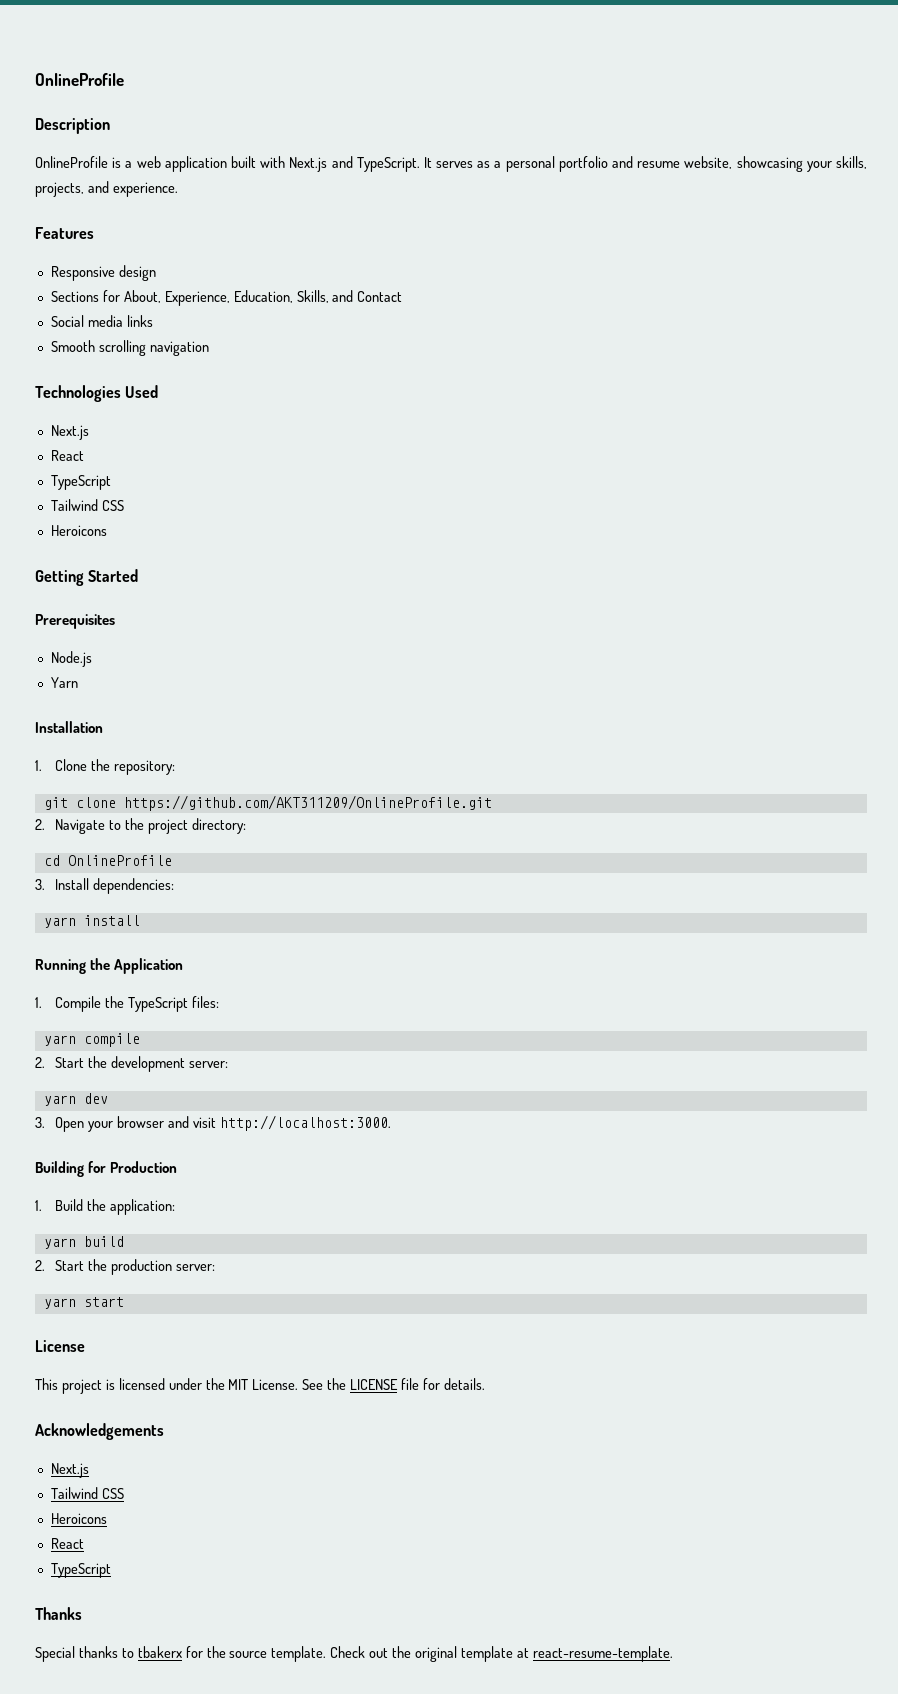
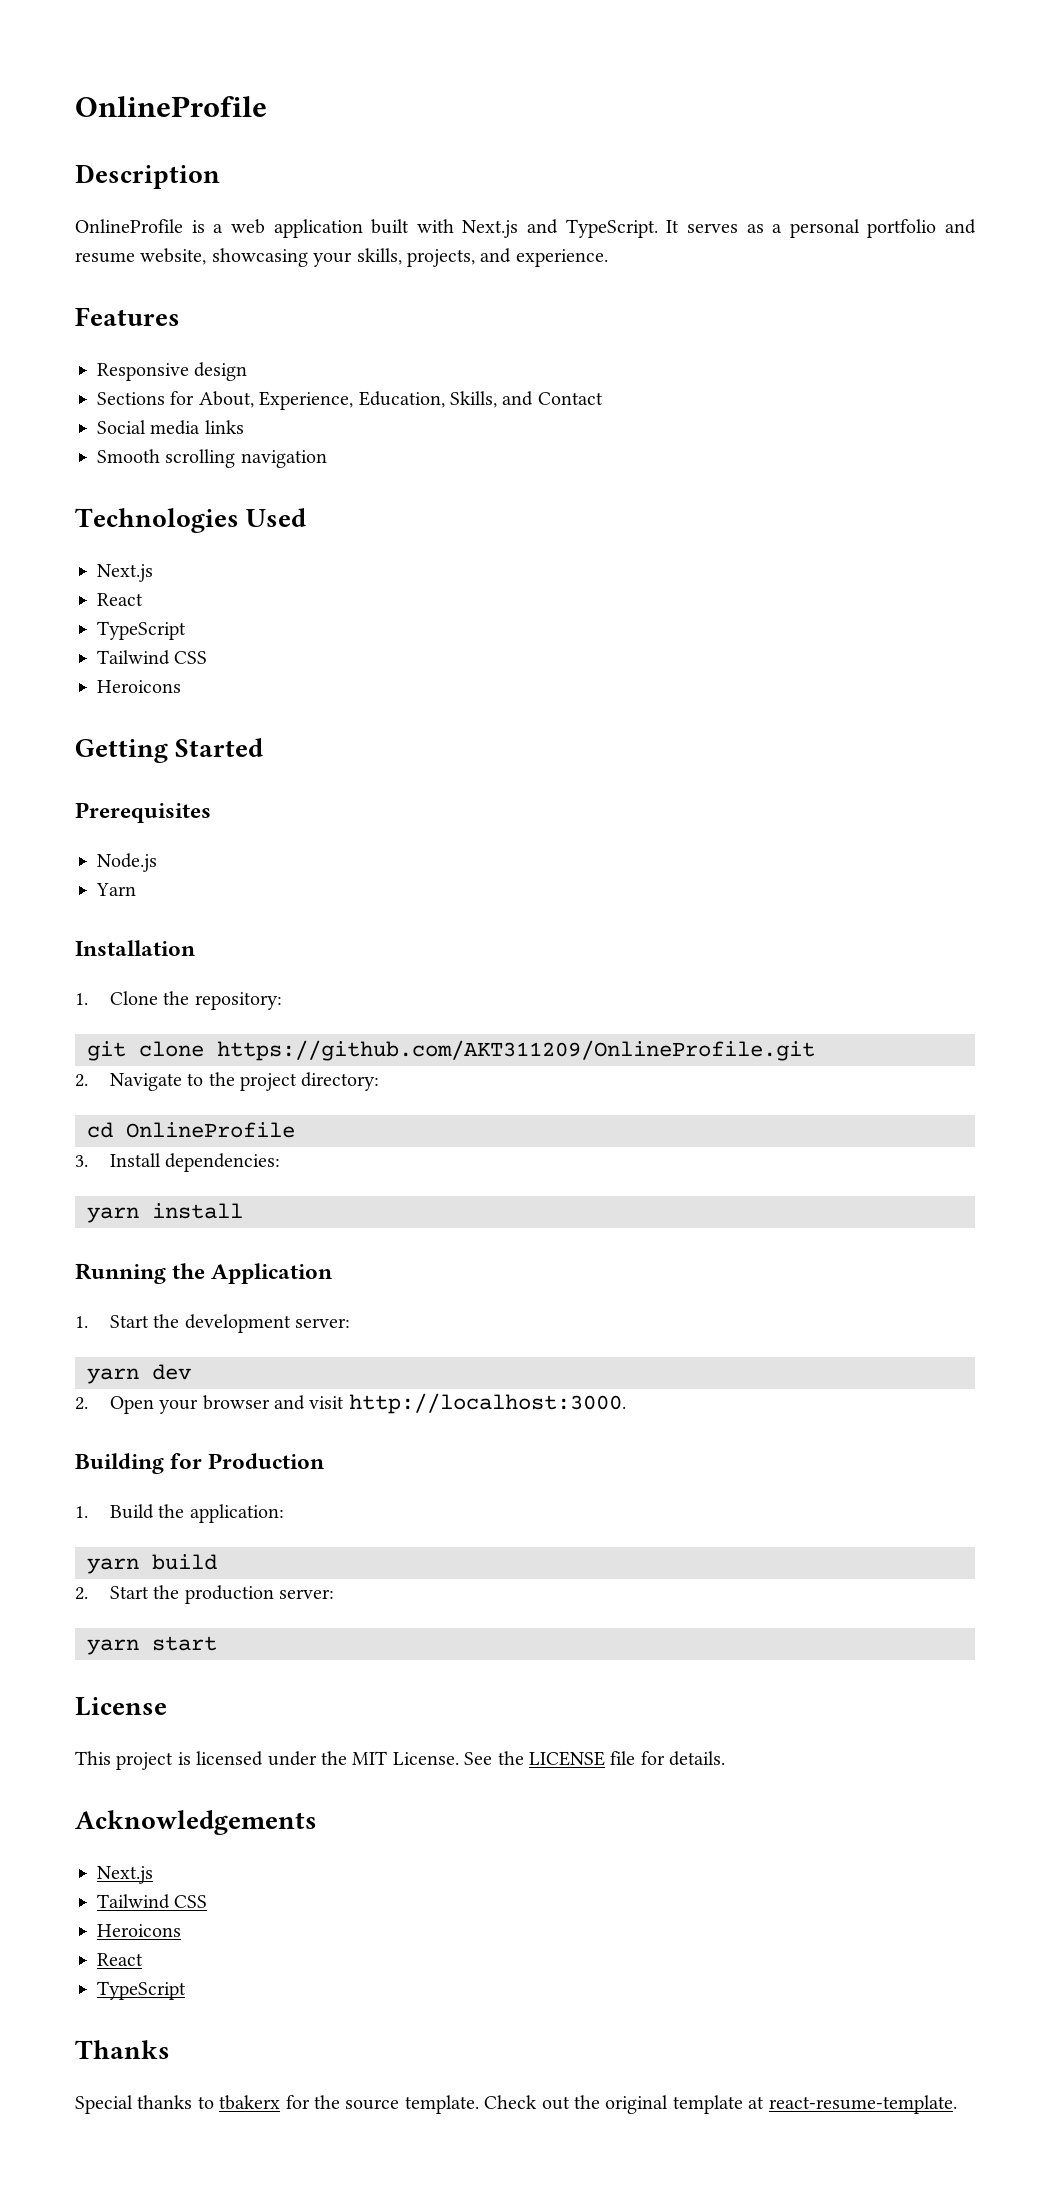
- 1. Compile the TypeScript files:
- yarn compile
- 2. Start the development server:
+ 1. Start the development server:
- 3. Open your browser and visit http://localhost:3000.
+ 2. Open your browser and visit http://localhost:3000.

